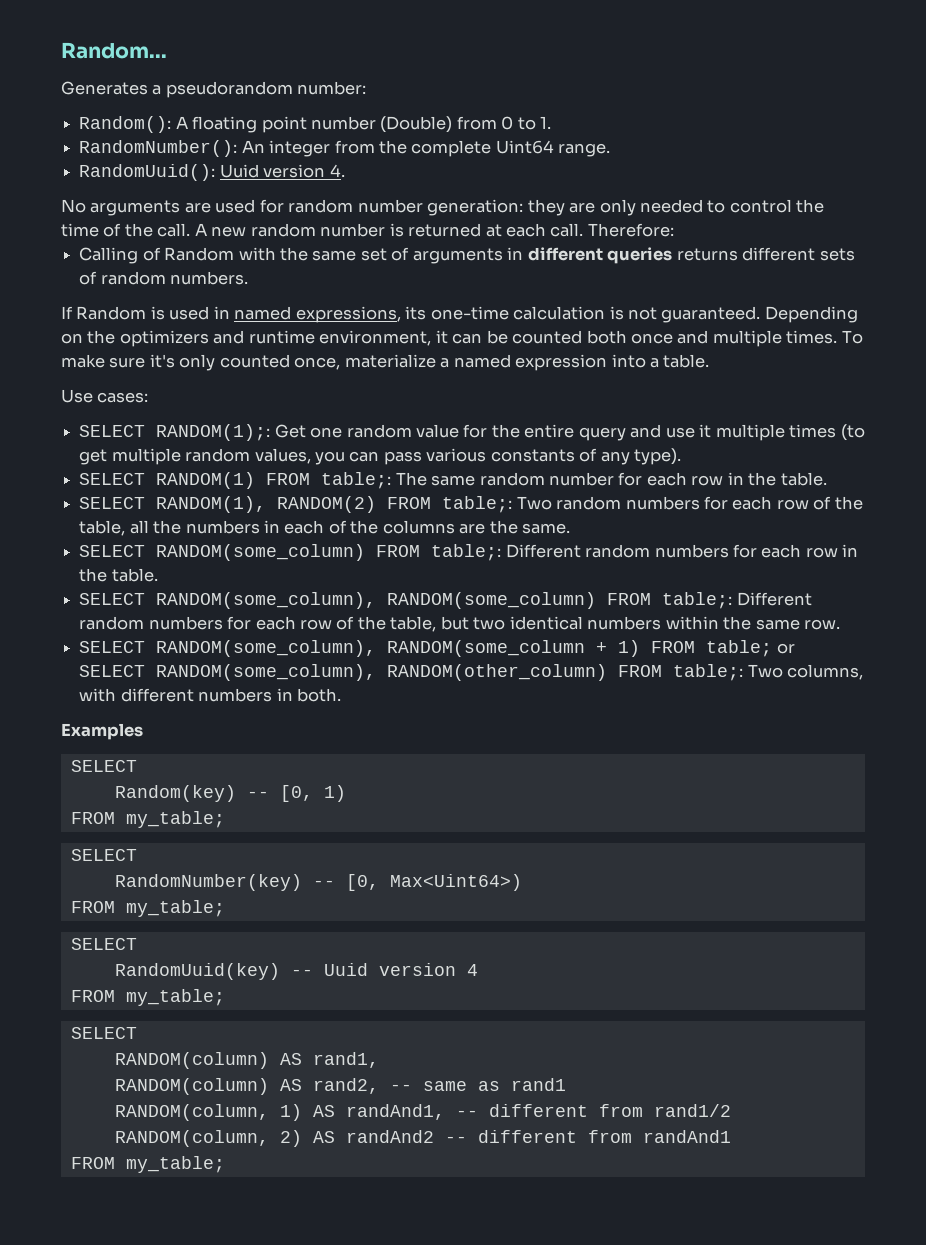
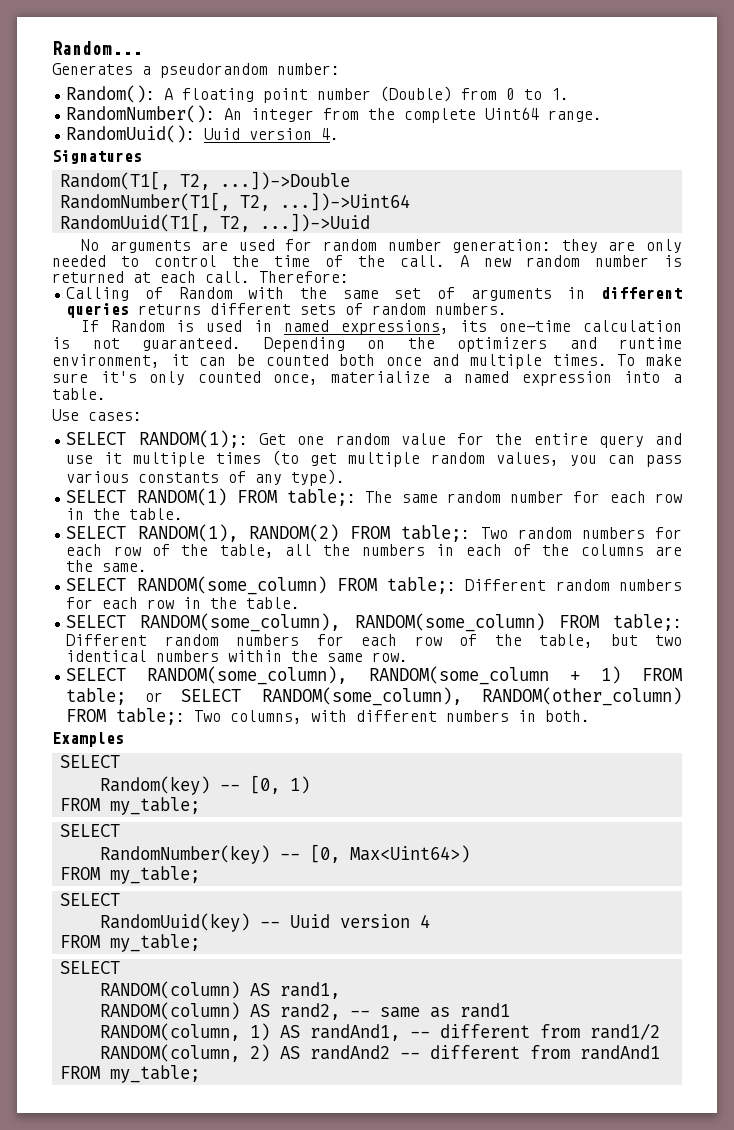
+ Signatures
+ Random(T1[, T2, ...])->Double
+ RandomNumber(T1[, T2, ...])->Uint64
+ RandomUuid(T1[, T2, ...])->Uuid

